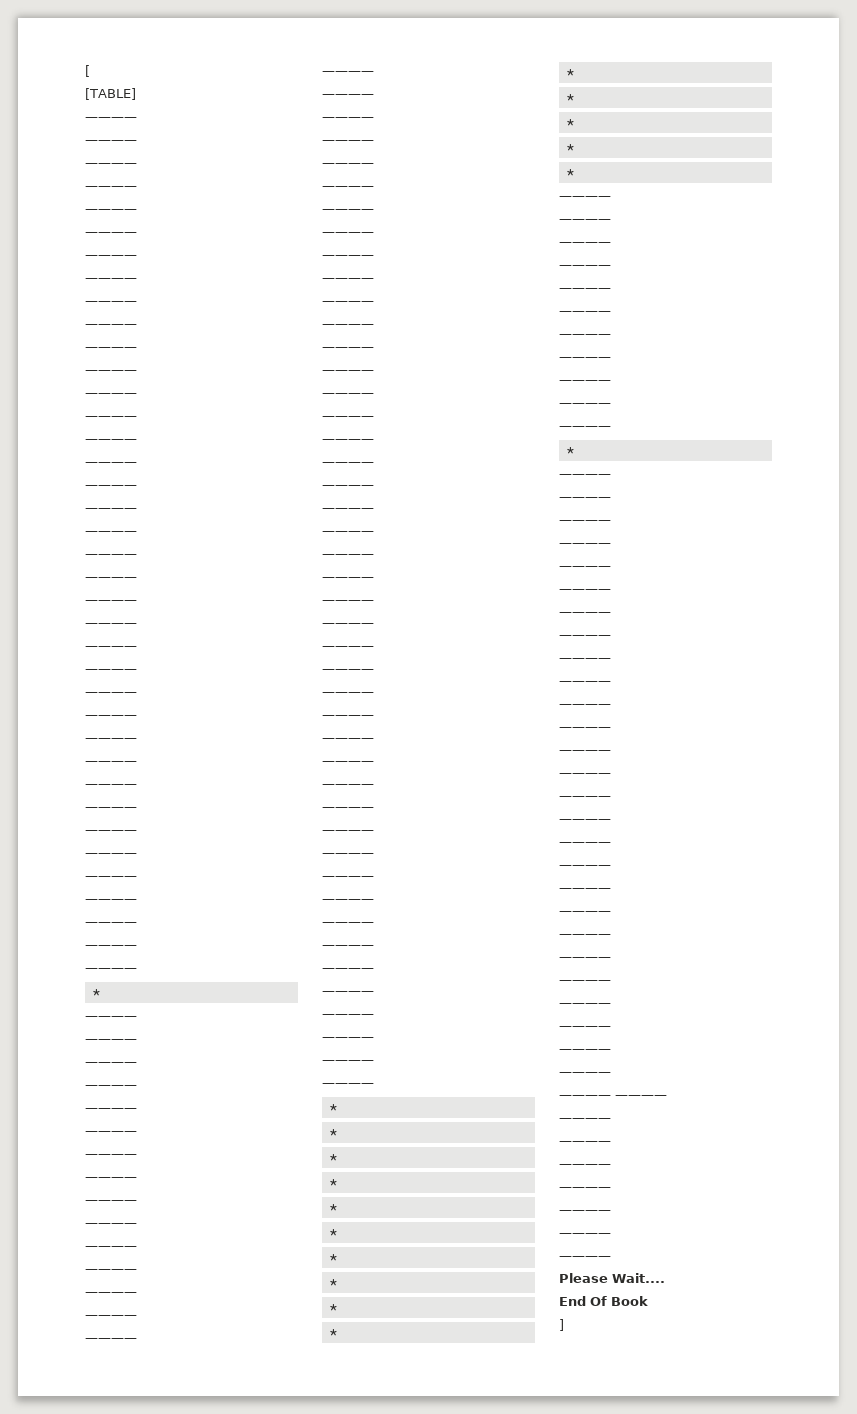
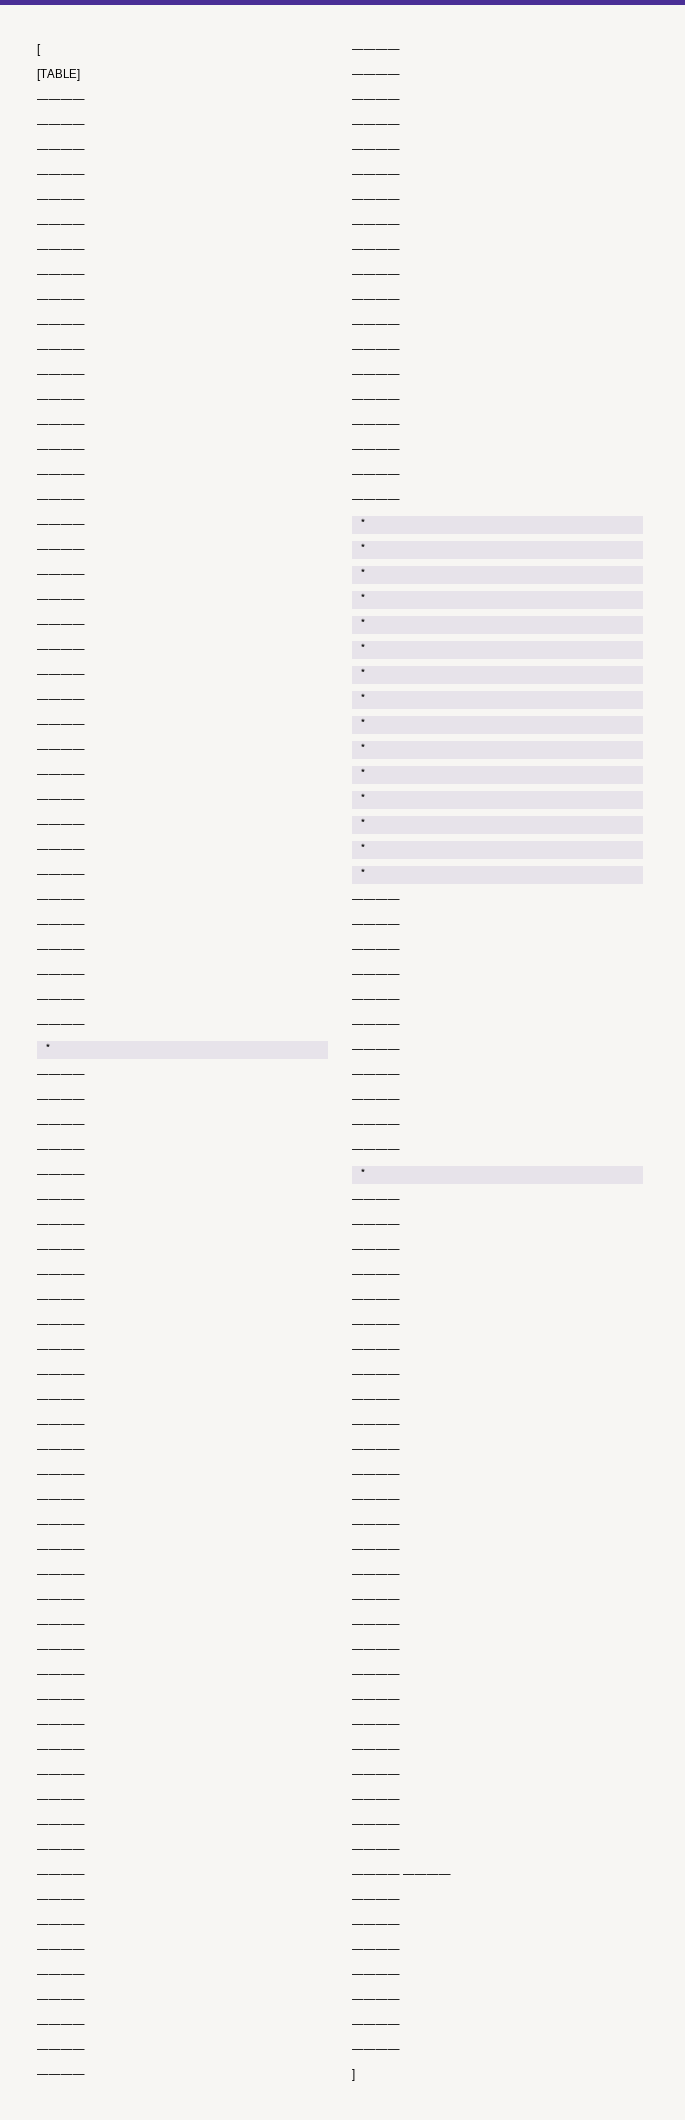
- Please Wait....
- End Of Book

